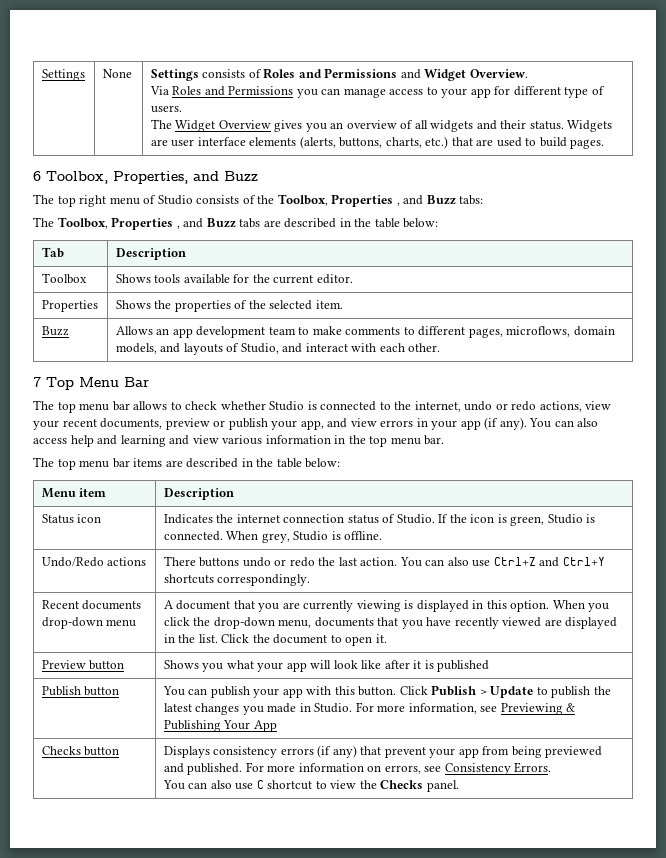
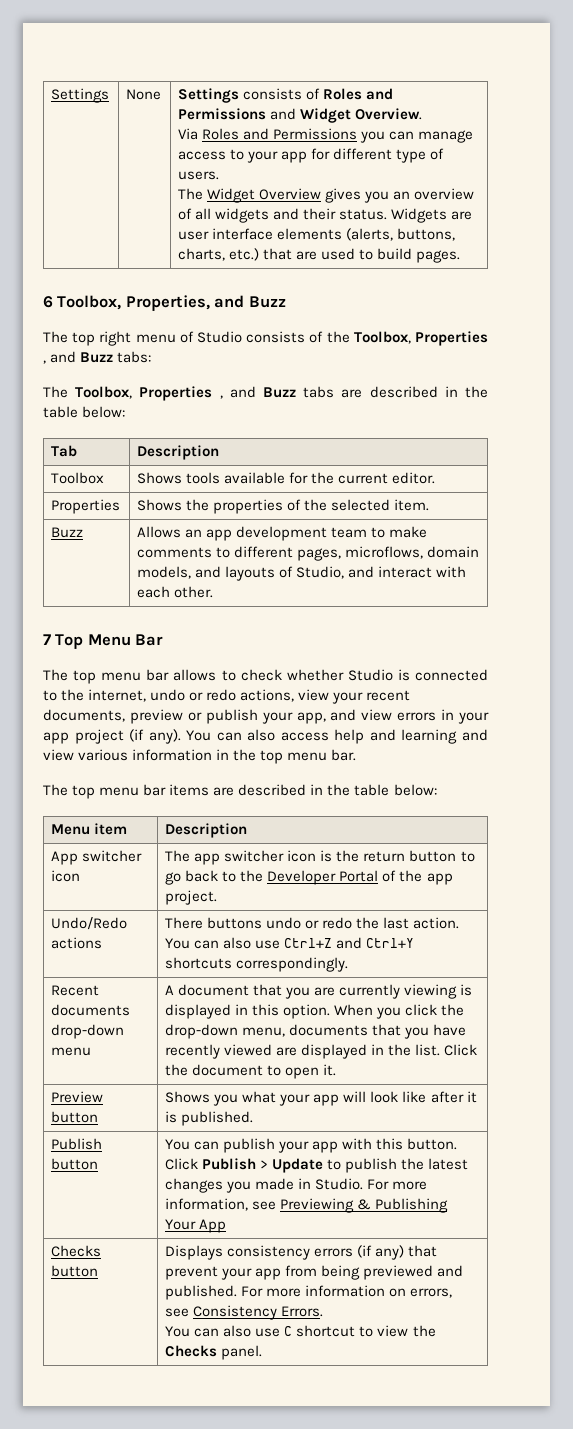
- The top menu bar allows to check whether Studio is connected to the internet, undo or redo actions, view your recent documents, preview or publish your app, and view errors in your app (if any).
+ The top menu bar allows to check whether Studio is connected to the internet, undo or redo actions, view your recent documents, preview or publish your app, and view errors in your app project (if any).
- Status icon | Indicates the internet connection status of Studio. If the icon is green, Studio is connected. When grey, Studio is offline.
+ App switcher icon | The app switcher icon is the return button to go back to the Developer Portal of the app project.
- Preview button | Shows you what your app will look like after it is published
+ Preview button | Shows you what your app will look like after it is published.

